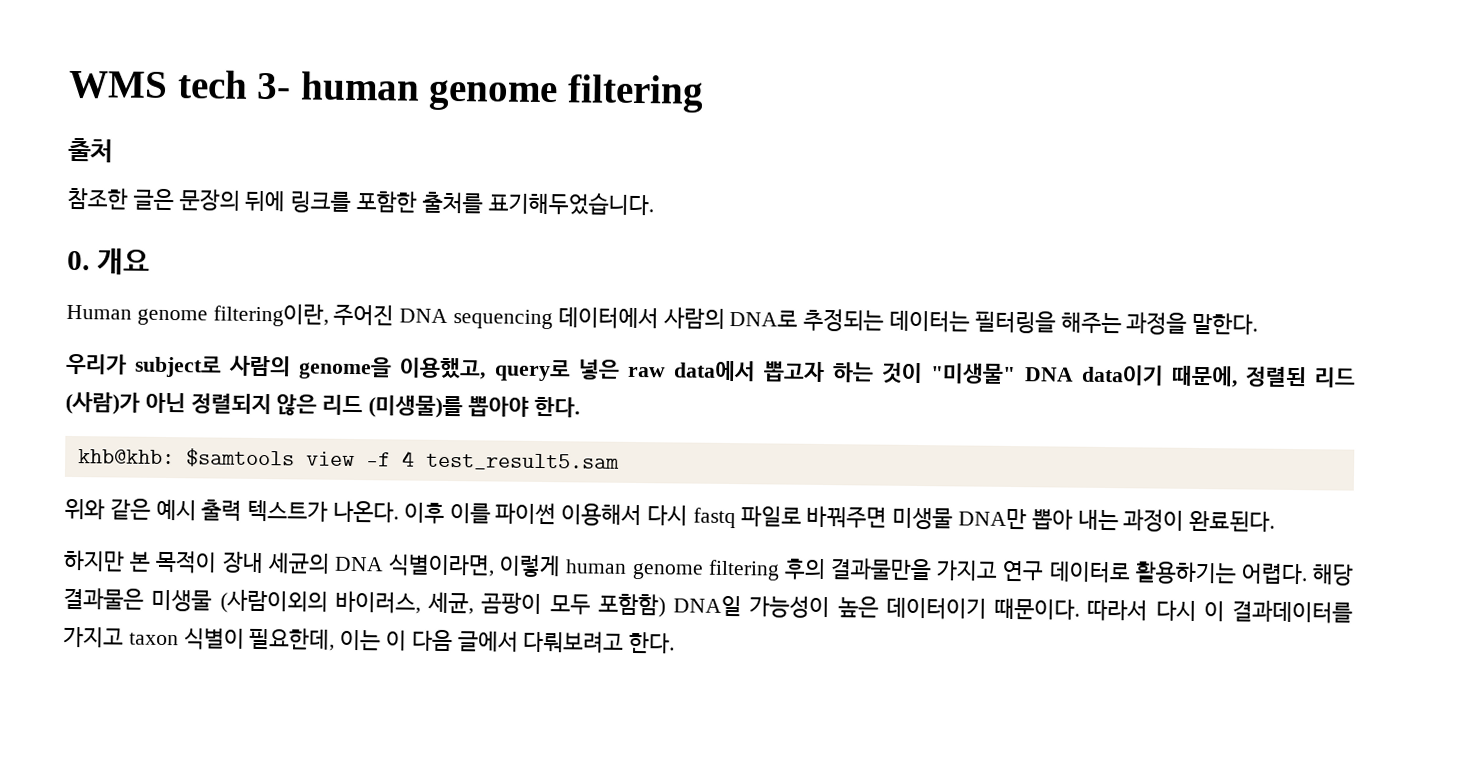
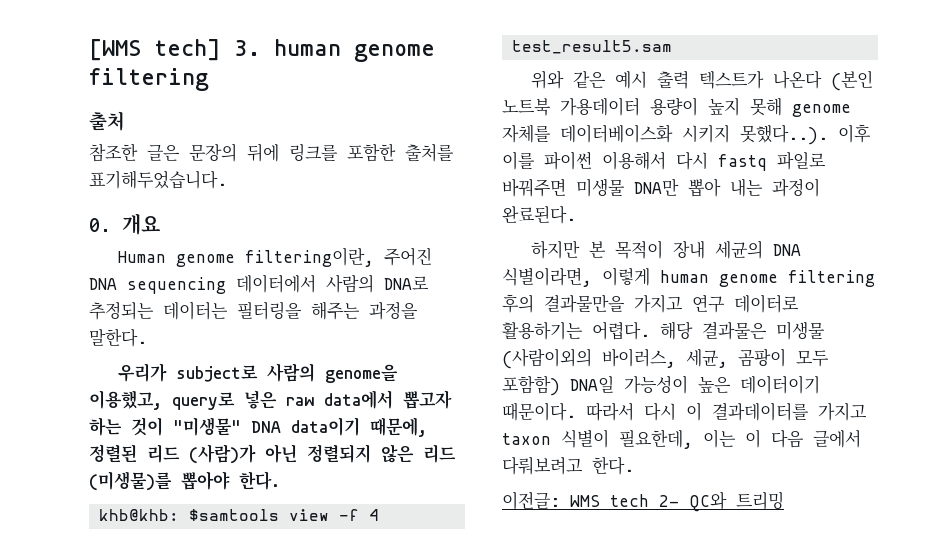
- WMS tech 3- human genome filtering
+ [WMS tech] 3. human genome filtering
- 위와 같은 예시 출력 텍스트가 나온다. 이후 이를 파이썬 이용해서 다시 fastq 파일로 바꿔주면 미생물 DNA만 뽑아 내는 과정이 완료된다.
+ 위와 같은 예시 출력 텍스트가 나온다 (본인 노트북 가용데이터 용량이 높지 못해 genome 자체를 데이터베이스화 시키지 못했다..). 이후 이를 파이썬 이용해서 다시 fastq 파일로 바꿔주면 미생물 DNA만 뽑아 내는 과정이 완료된다.
+ 이전글: WMS tech 2- QC와 트리밍

